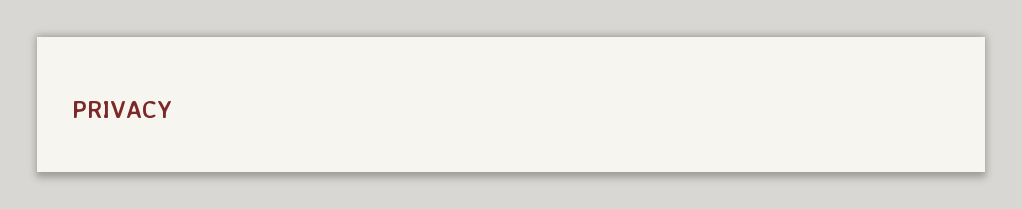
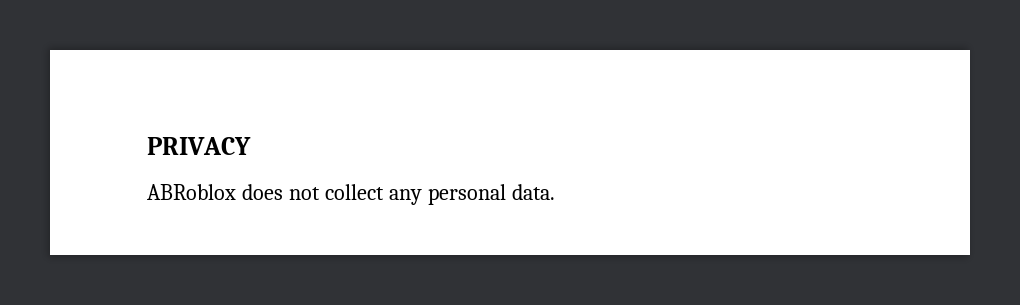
+ ABRoblox does not collect any personal data.

